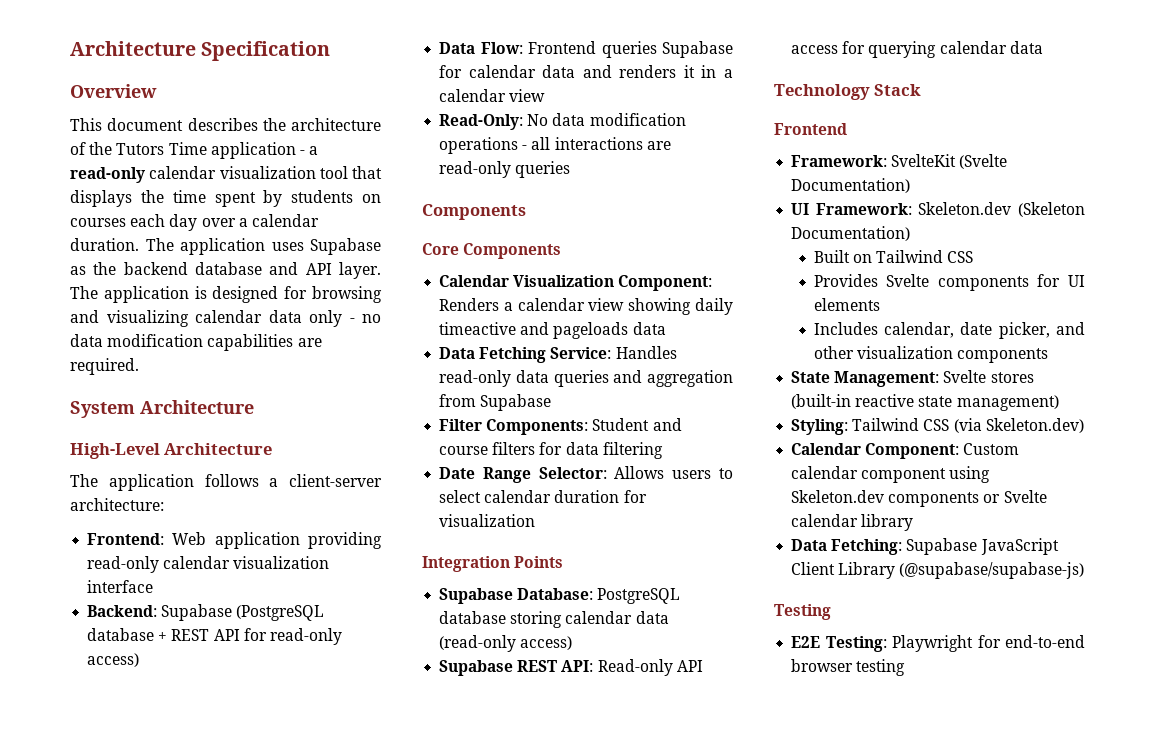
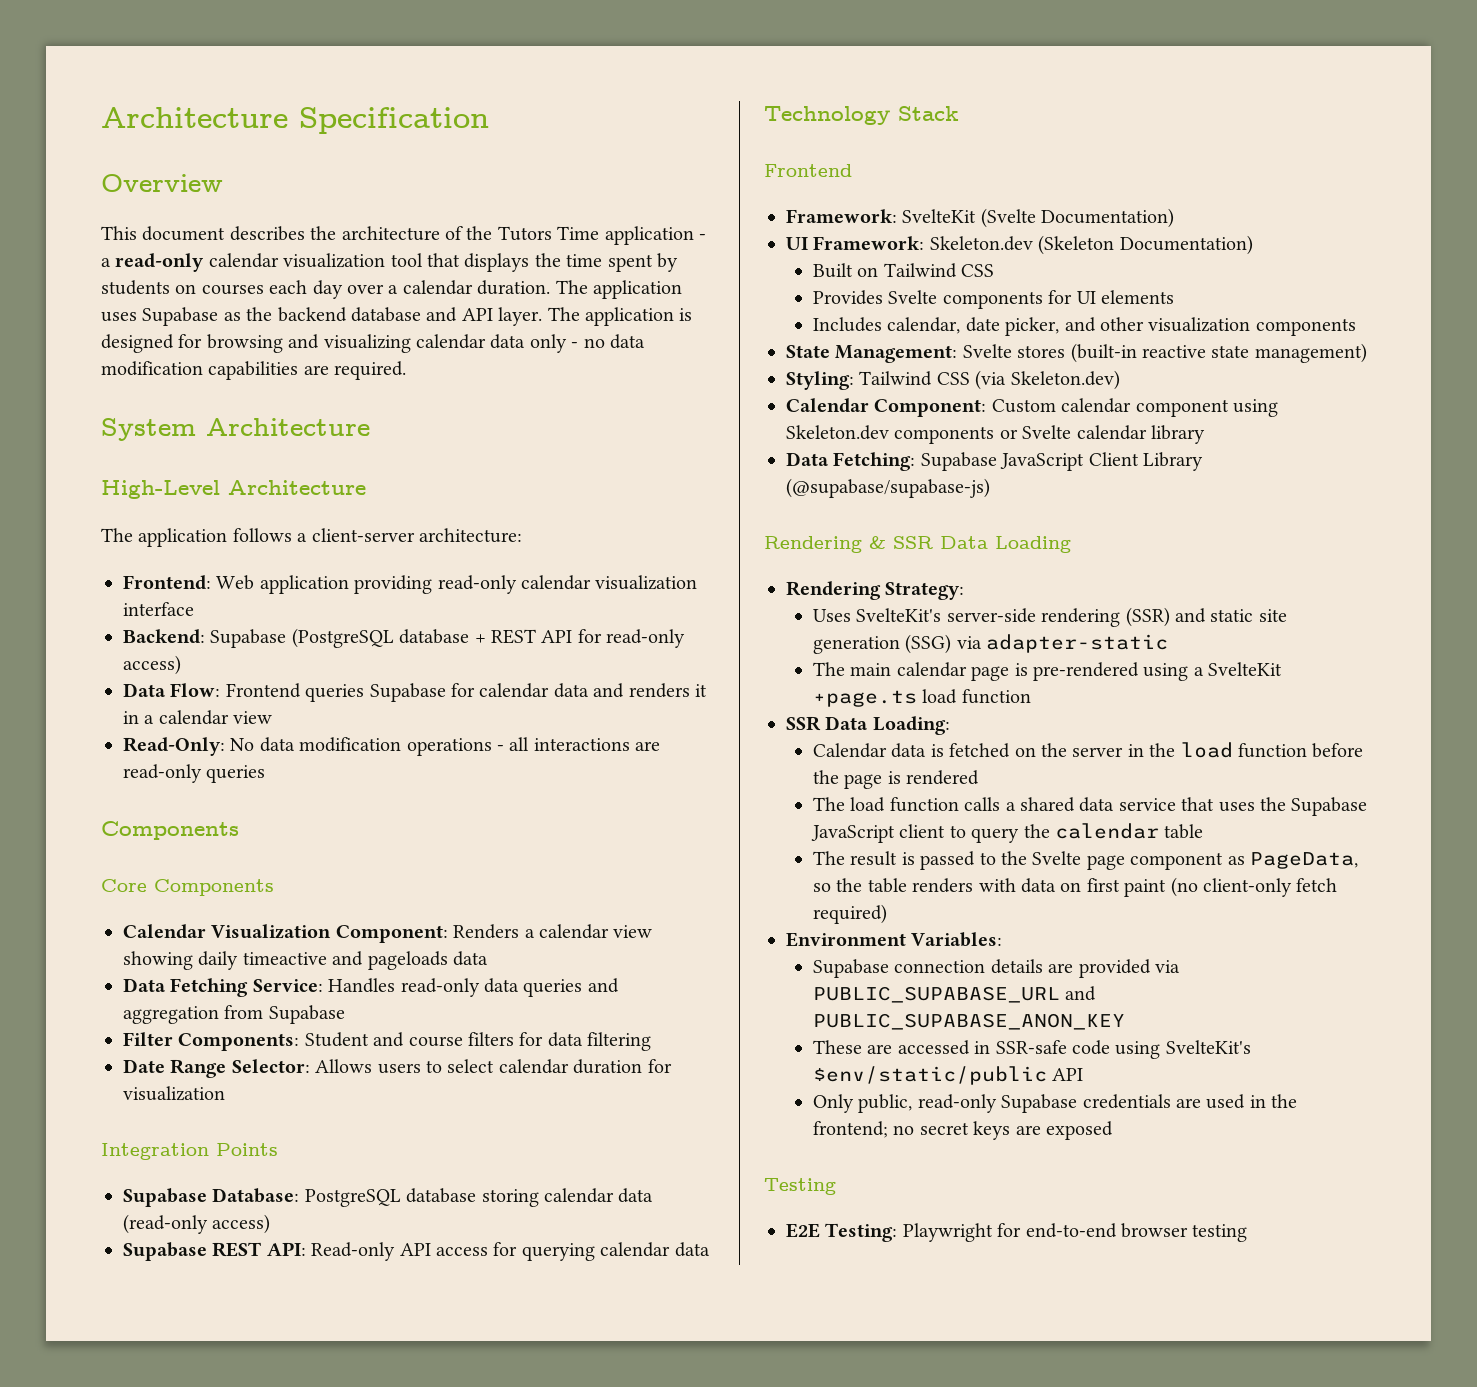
+ Rendering & SSR Data Loading
+ Rendering Strategy:
+ Uses SvelteKit's server-side rendering (SSR) and static site generation (SSG) via adapter-static
+ The main calendar page is pre-rendered using a SvelteKit +page.ts load function
+ SSR Data Loading:
+ Calendar data is fetched on the server in the load function before the page is rendered
+ The load function calls a shared data service that uses the Supabase JavaScript client to query the calendar table
+ The result is passed to the Svelte page component as PageData, so the table renders with data on first paint (no client-only fetch required)
+ Environment Variables:
+ Supabase connection details are provided via PUBLIC_SUPABASE_URL and PUBLIC_SUPABASE_ANON_KEY
+ These are accessed in SSR-safe code using SvelteKit's $env/static/public API
+ Only public, read-only Supabase credentials are used in the frontend; no secret keys are exposed

